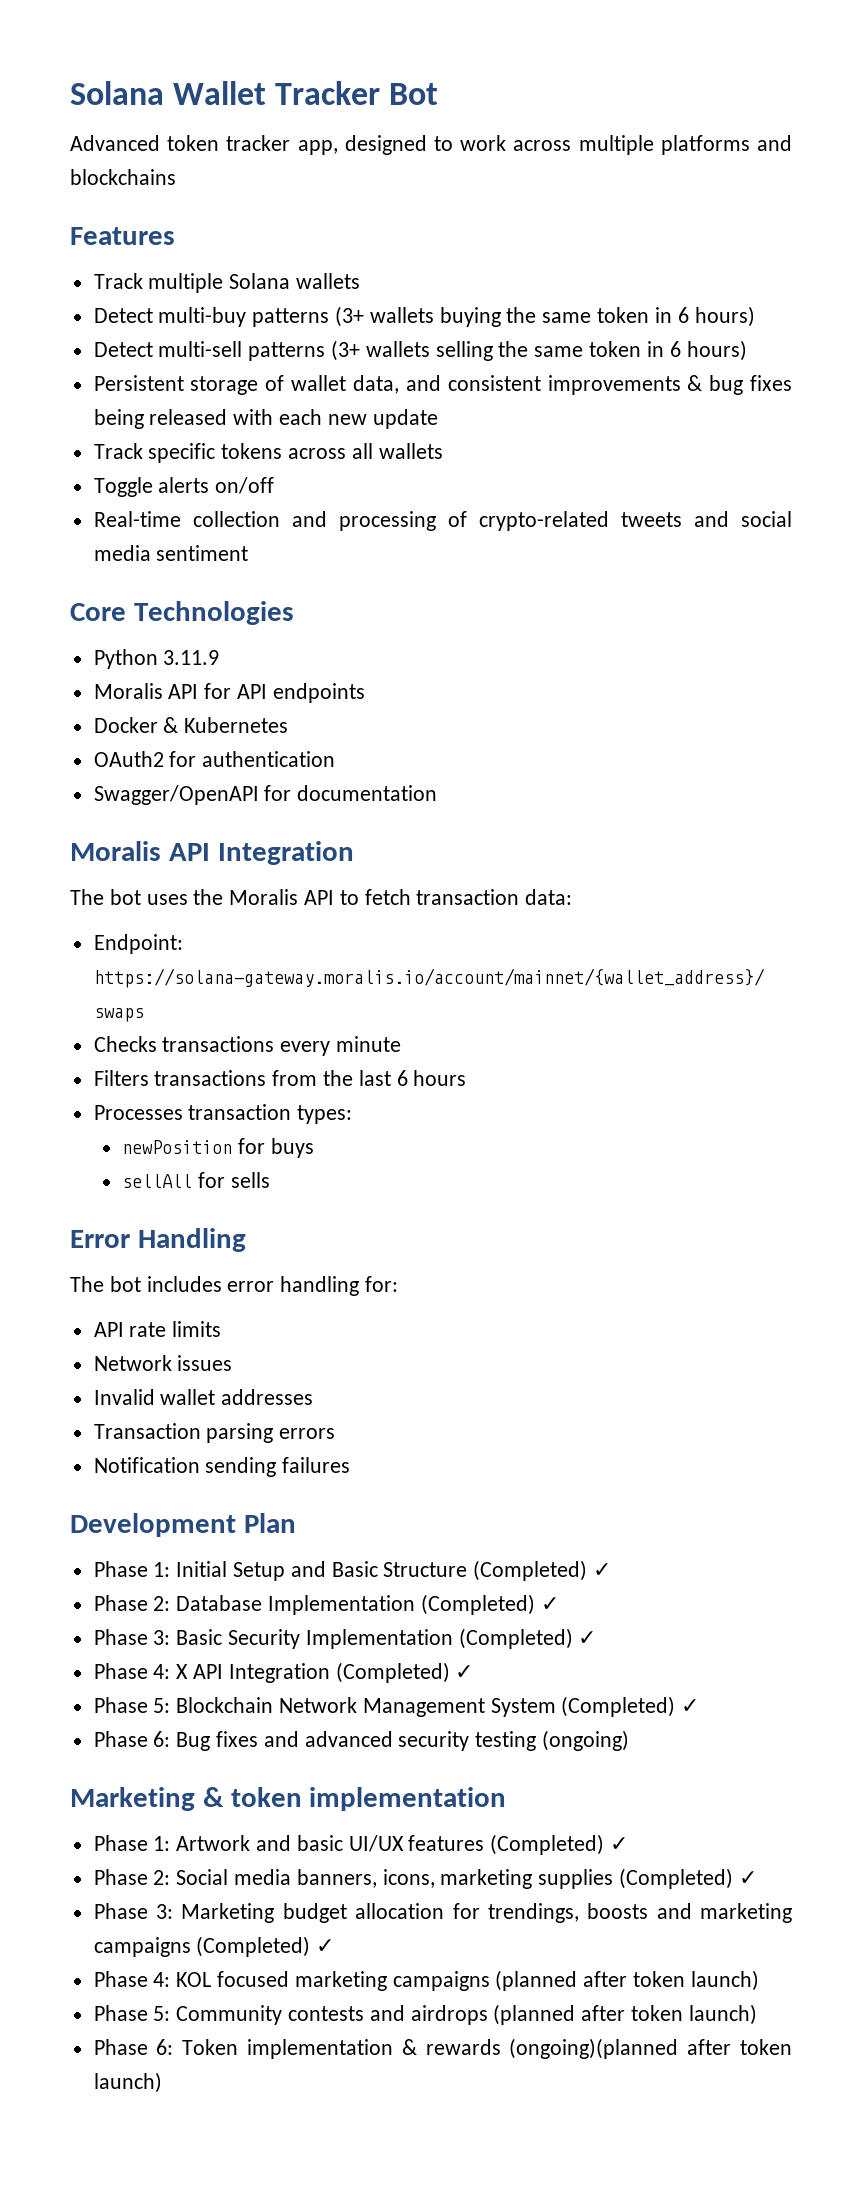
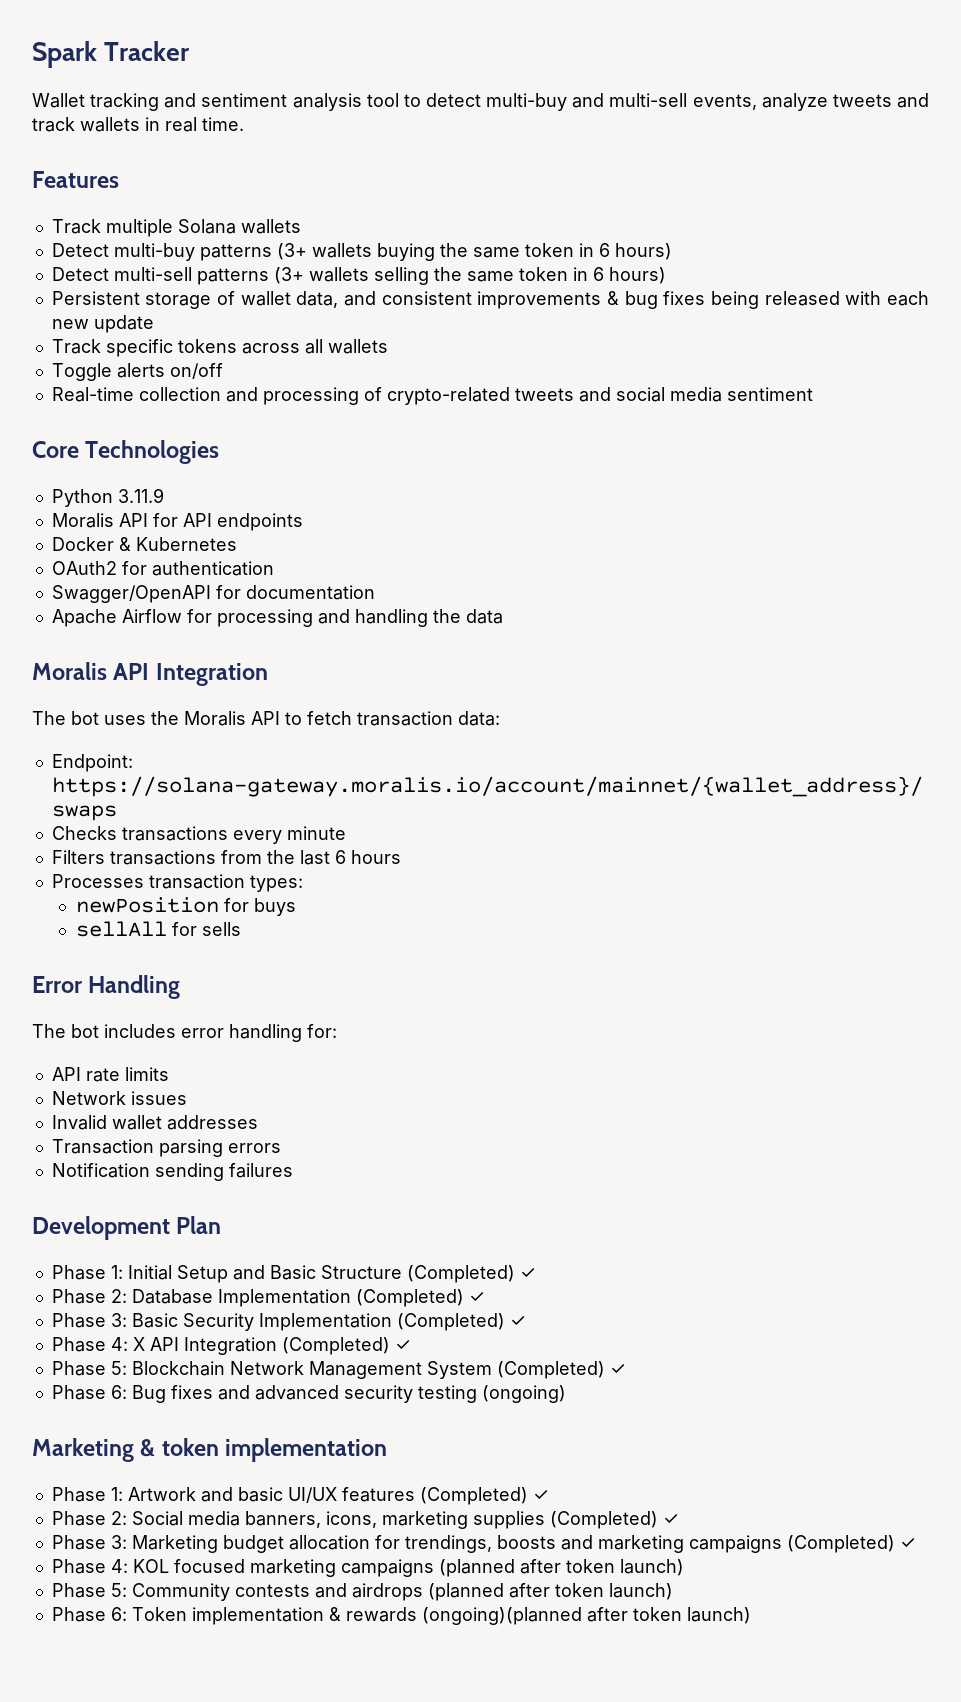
- Solana Wallet Tracker Bot
- Advanced token tracker app, designed to work across multiple platforms and blockchains
+ Spark Tracker
+ Wallet tracking and sentiment analysis tool to detect multi-buy and multi-sell events, analyze tweets and track wallets in real time.
+ Apache Airflow for processing and handling the data

